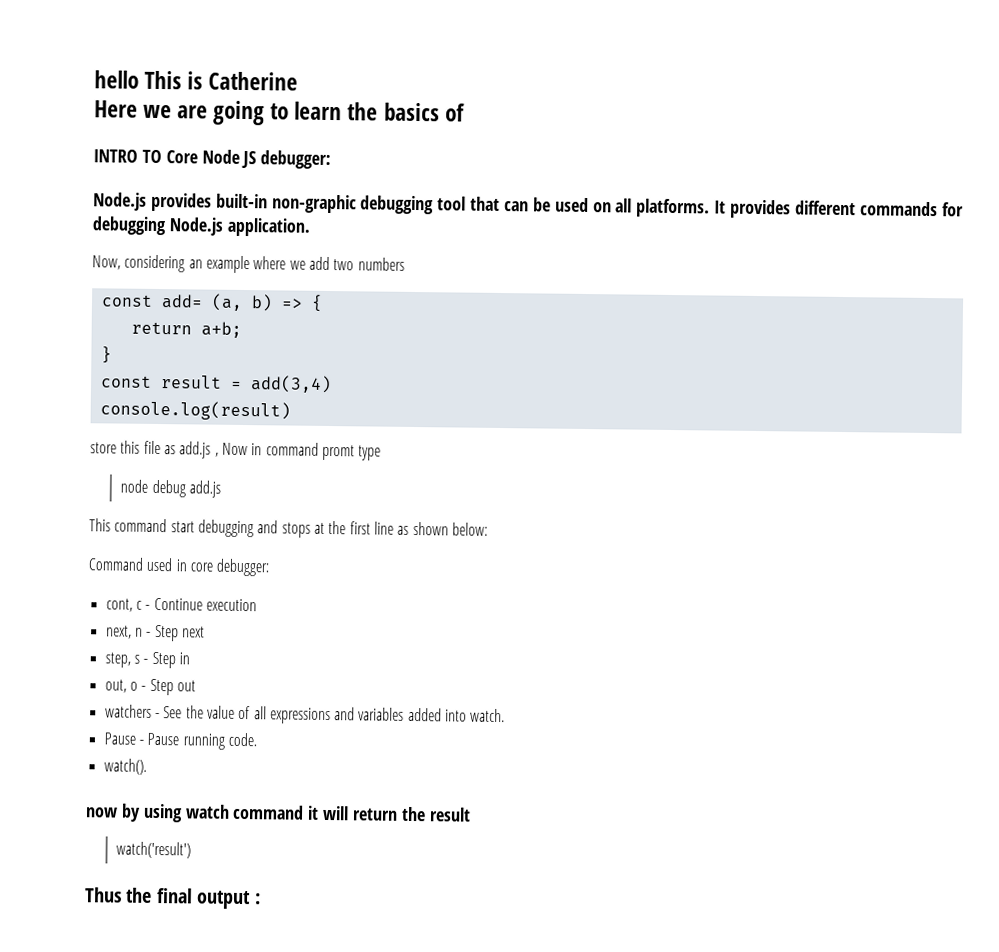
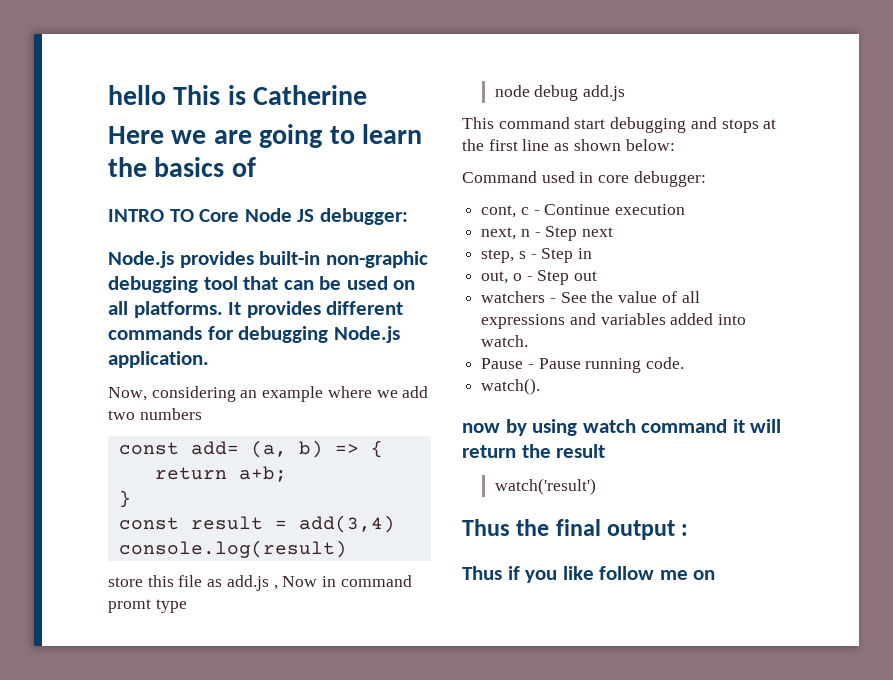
+ Thus if you like follow me on

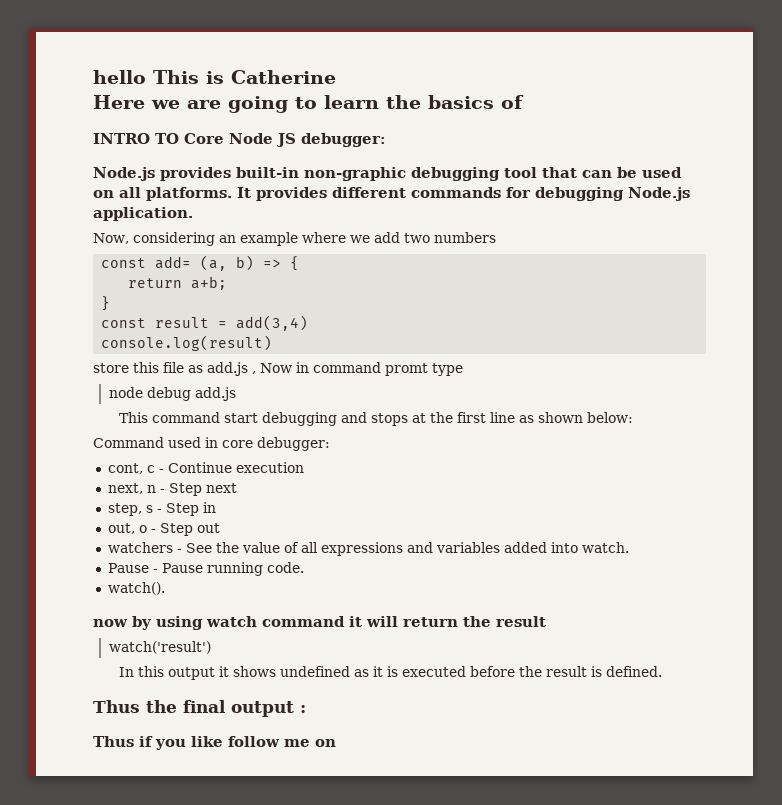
+ In this output it shows undefined as it is executed before the result is defined.

